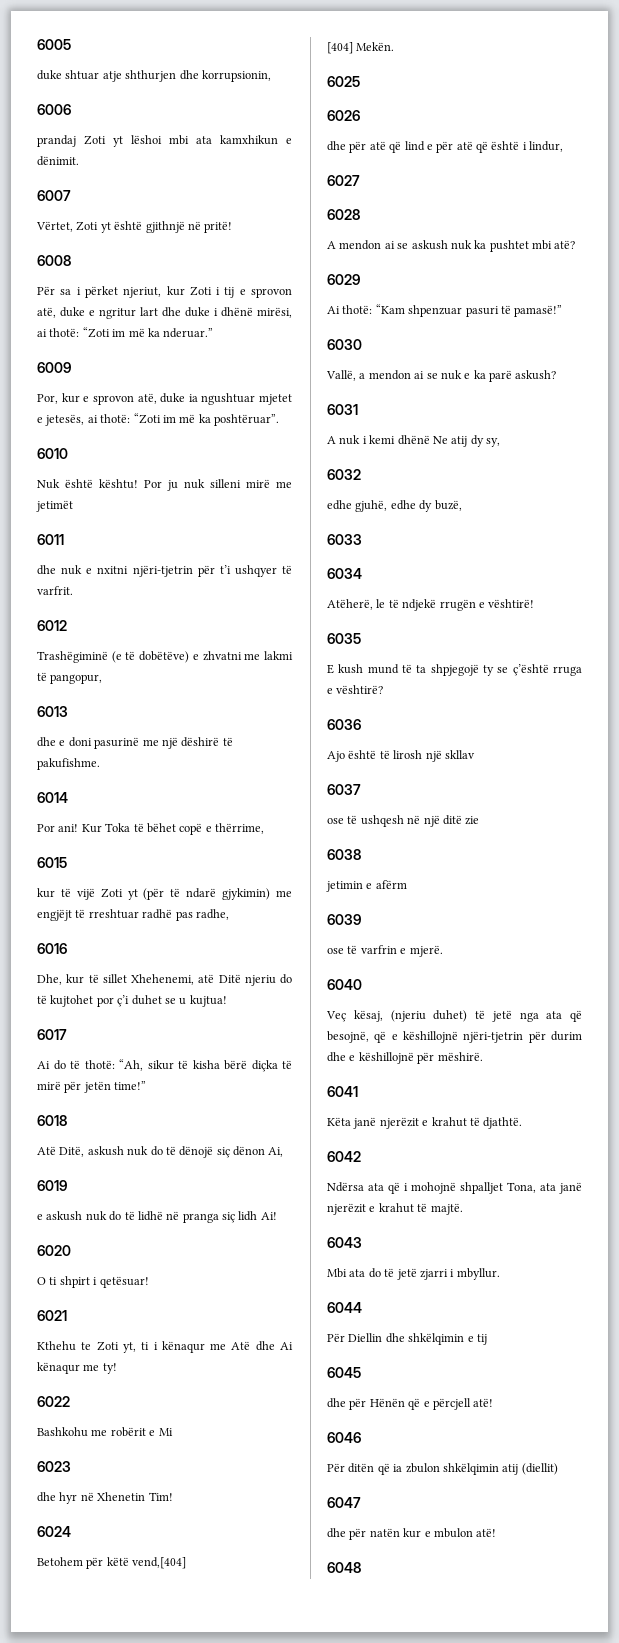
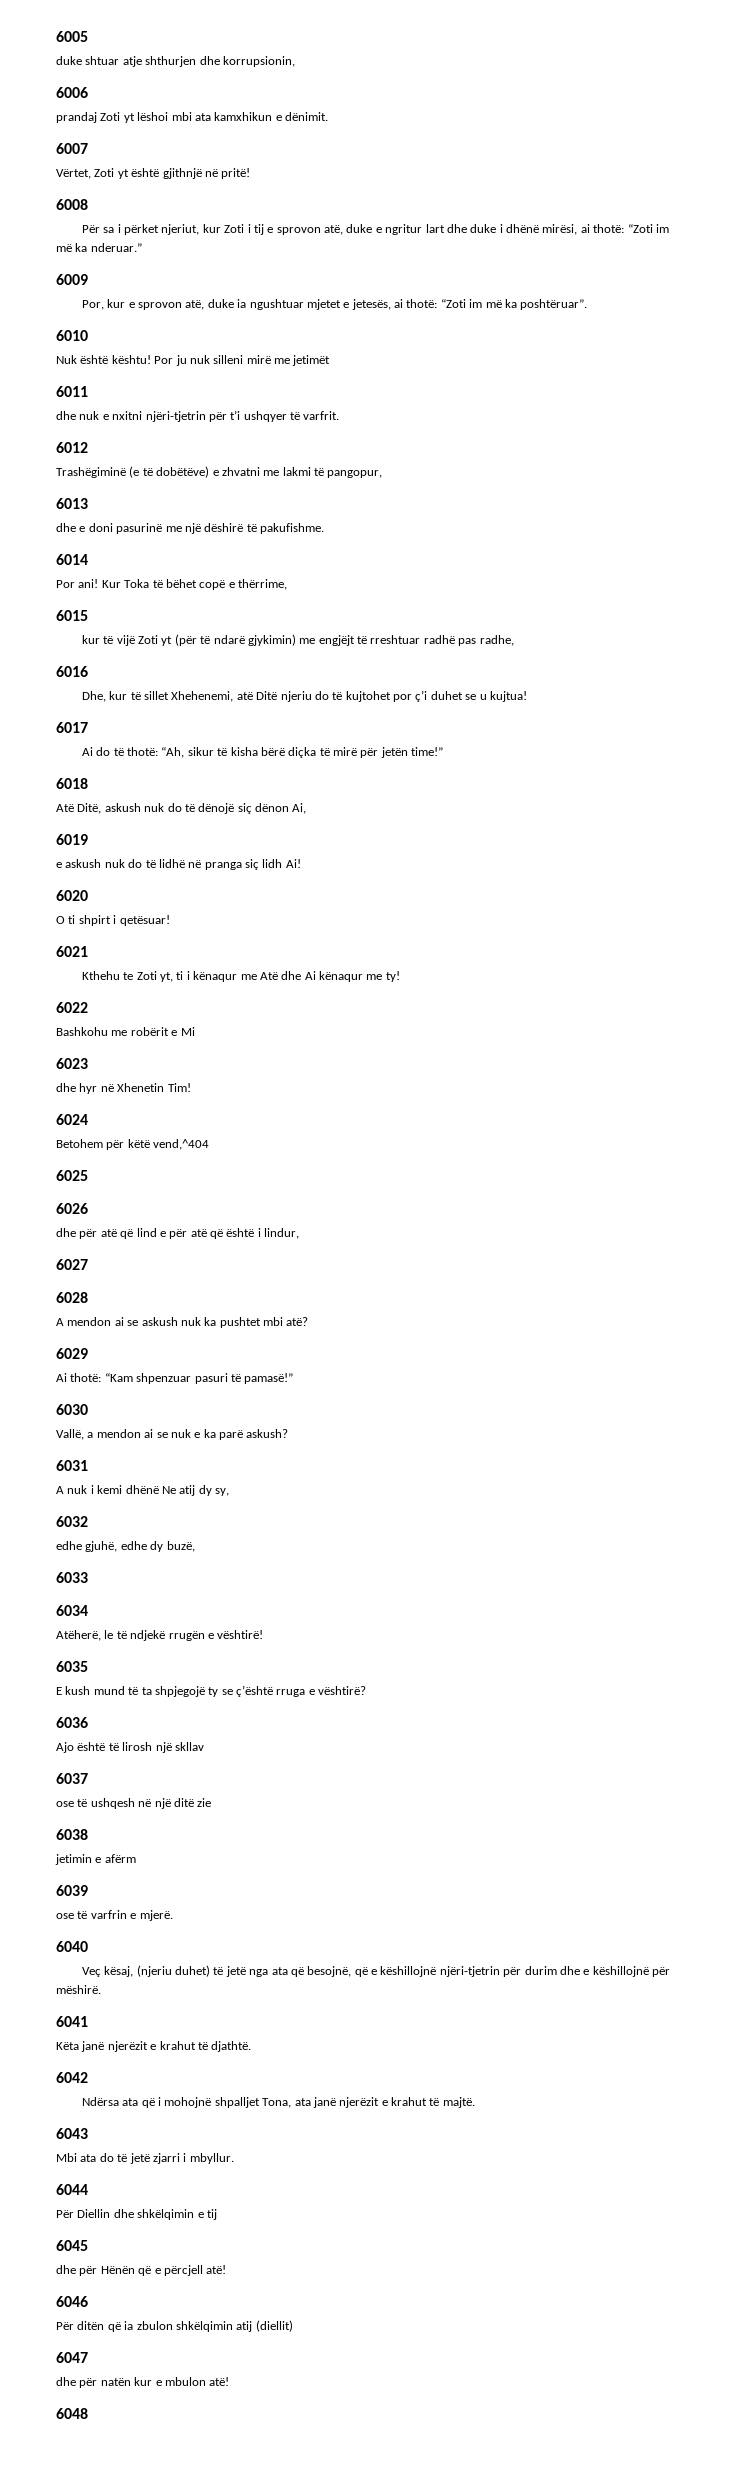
- Betohem për këtë vend,[404]
- [404] Mekën.
+ Betohem për këtë vend,^404

